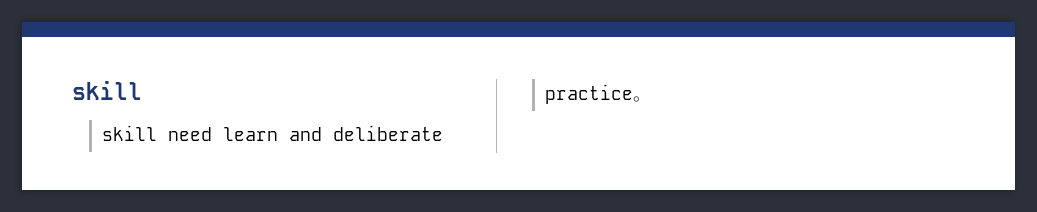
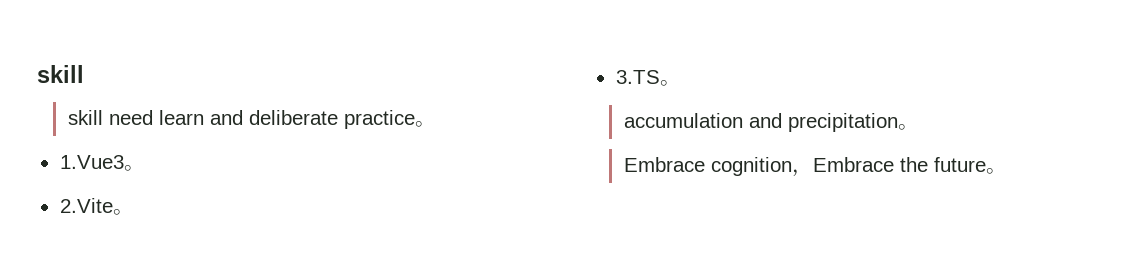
+ 1.Vue3。
+ 2.Vite。
+ 3.TS。
+ accumulation and precipitation。
+ Embrace cognition，Embrace the future。

